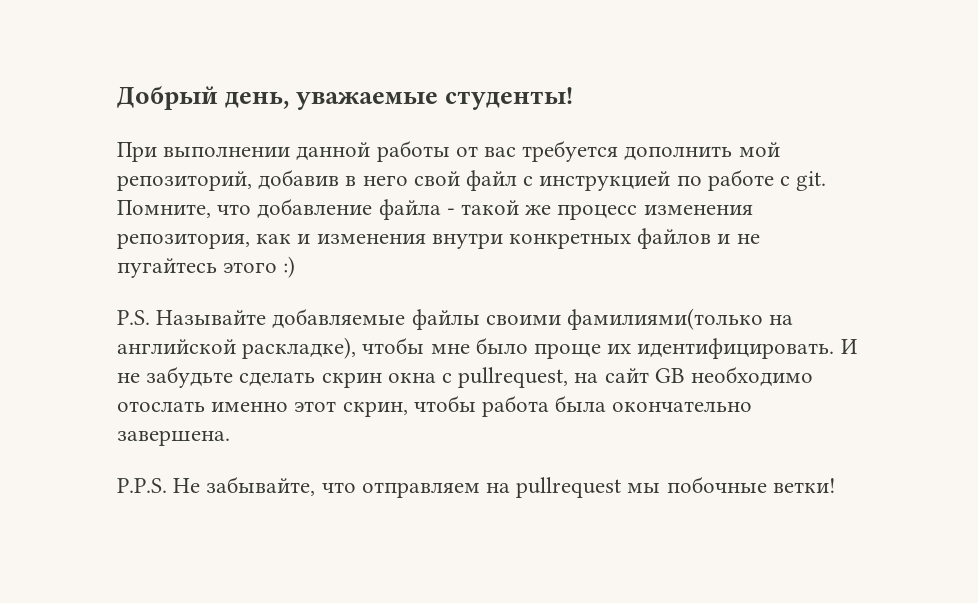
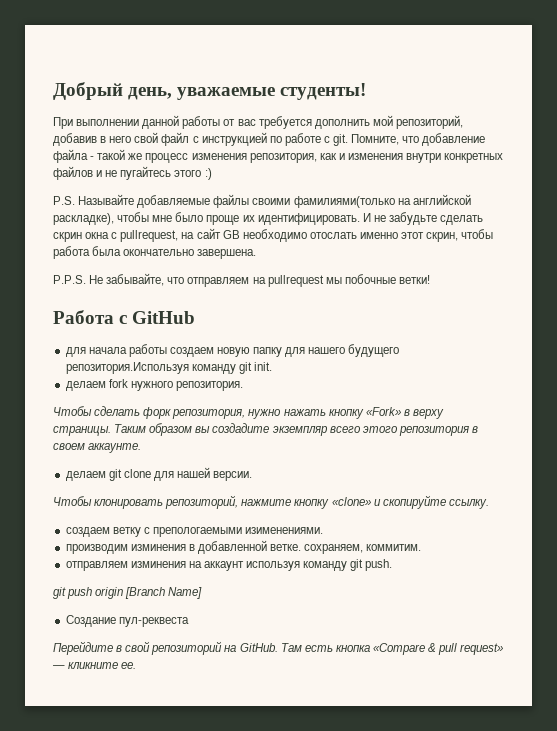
+ Работа с GitHub
+ для начала работы создаем новую папку для нашего будущего репозитория.Используя команду git init.
+ делаем fork нужного репозитория.
+ Чтобы сделать форк репозитория, нужно нажать кнопку «Fork» в верху страницы. Таким образом вы создадите экземпляр всего этого репозитория в своем аккаунте.
+ делаем git clone для нашей версии.
+ Чтобы клонировать репозиторий, нажмите кнопку «clone» и скопируйте ссылку.
+ создаем ветку с препологаемыми изименениями.
+ производим изминения в добавленной ветке. сохраняем, коммитим.
+ отправляем изминения на аккаунт используя команду git push.
+ git push origin [Branch Name]
+ Создание пул-реквеста
+ Перейдите в свой репозиторий на GitHub. Там есть кнопка «Compare & pull request» — кликните ее.

